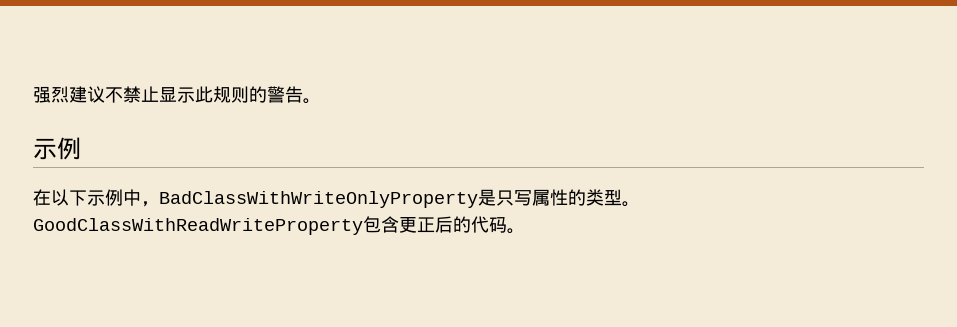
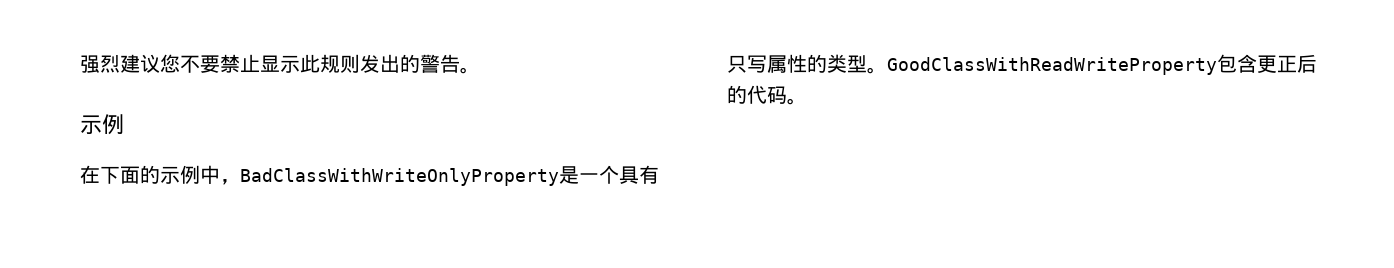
- 强烈建议不禁止显示此规则的警告。
+ 强烈建议您不要禁止显示此规则发出的警告。
- 在以下示例中，BadClassWithWriteOnlyProperty是只写属性的类型。
+ 在下面的示例中，BadClassWithWriteOnlyProperty是一个具有只写属性的类型。

